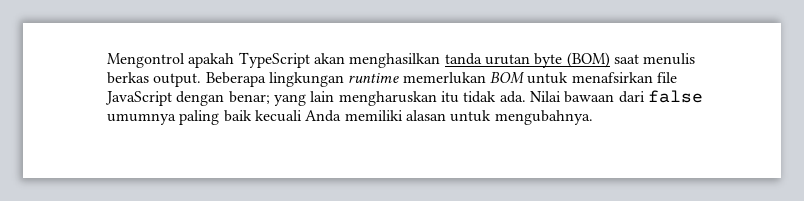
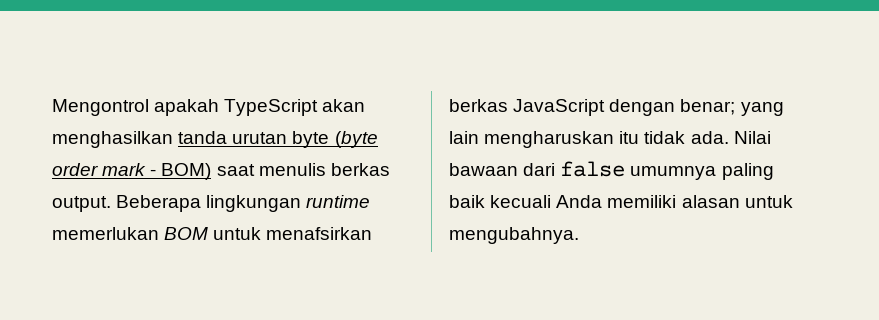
- Mengontrol apakah TypeScript akan menghasilkan tanda urutan byte (BOM) saat menulis berkas output.
+ Mengontrol apakah TypeScript akan menghasilkan tanda urutan byte (byte order mark - BOM) saat menulis berkas output.
- Beberapa lingkungan runtime memerlukan BOM untuk menafsirkan file JavaScript dengan benar; yang lain mengharuskan itu tidak ada.
+ Beberapa lingkungan runtime memerlukan BOM untuk menafsirkan berkas JavaScript dengan benar; yang lain mengharuskan itu tidak ada.

